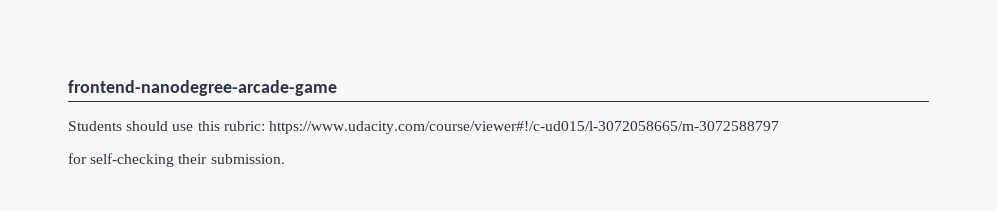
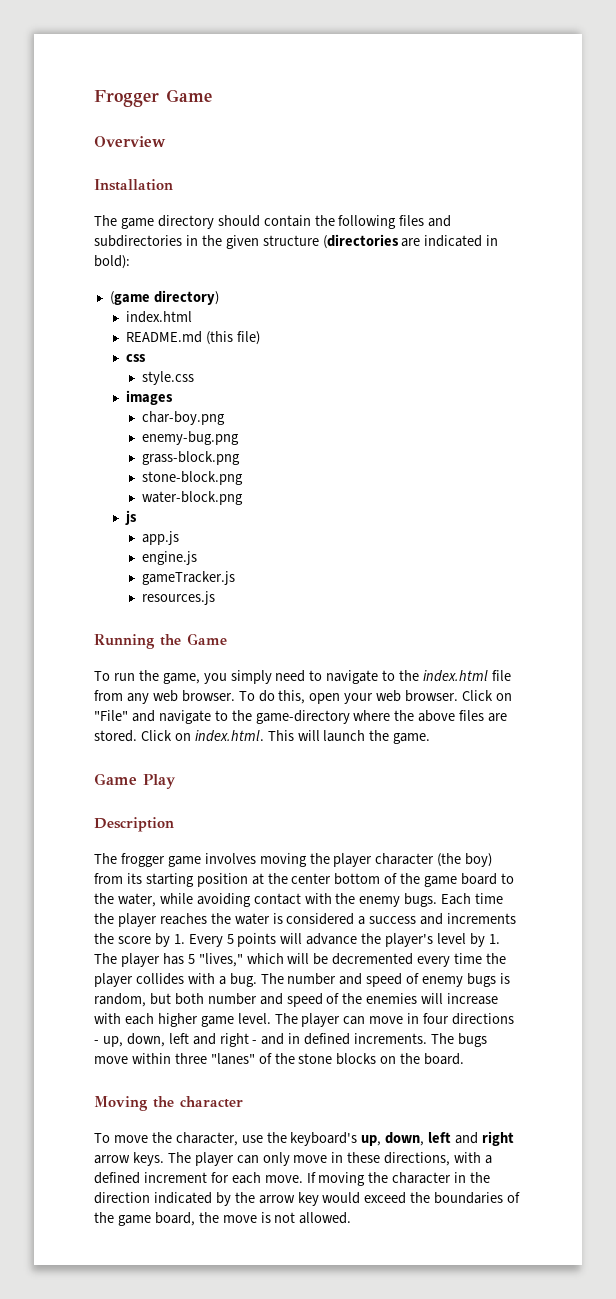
- frontend-nanodegree-arcade-game
- Students should use this rubric: https://www.udacity.com/course/viewer#!/c-ud015/l-3072058665/m-3072588797
- for self-checking their submission.
+ Frogger Game
+ Overview
+ Installation
+ The game directory should contain the following files and subdirectories in the given structure (directories are indicated in bold):
+ (game directory)
+ index.html
+ README.md (this file)
+ css
+ style.css
+ images
+ char-boy.png
+ enemy-bug.png
+ grass-block.png
+ stone-block.png
+ water-block.png
+ js
+ app.js
+ engine.js
+ gameTracker.js
+ resources.js
+ Running the Game
+ To run the game, you simply need to navigate to the index.html file from any web browser. To do this, open your web browser. Click on "File" and navigate to the game-directory where the above files are stored. Click on index.html. This will launch the game.
+ Game Play
+ Description
+ The frogger game involves moving the player character (the boy) from its starting position at the center bottom of the game board to the water, while avoiding contact with the enemy bugs. Each time the player reaches the water is considered a success and increments the score by 1. Every 5 points will advance the player's level by 1. The player has 5 "lives," which will be decremented every time the player collides with a bug. The number and speed of enemy bugs is random, but both number and speed of the enemies will increase with each higher game level. The player can move in four directions - up, down, left and right - and in defined increments. The bugs move within three "lanes" of the stone blocks on the board.
+ Moving the character
+ To move the character, use the keyboard's up, down, left and right arrow keys. The player can only move in these directions, with a defined increment for each move. If moving the character in the direction indicated by the arrow key would exceed the boundaries of the game board, the move is not allowed.

